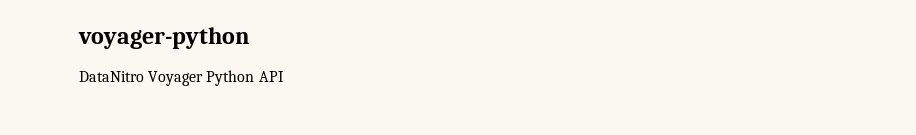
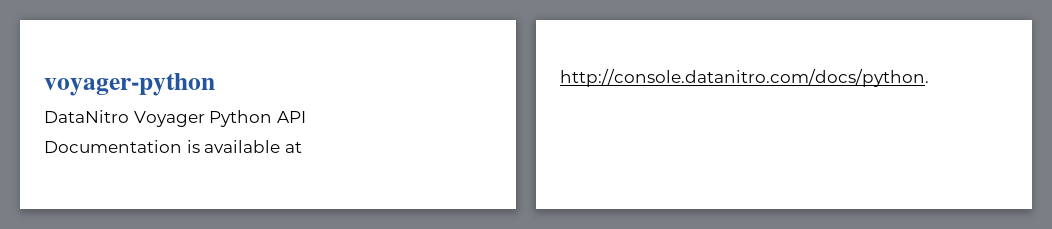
+ Documentation is available at http://console.datanitro.com/docs/python.

